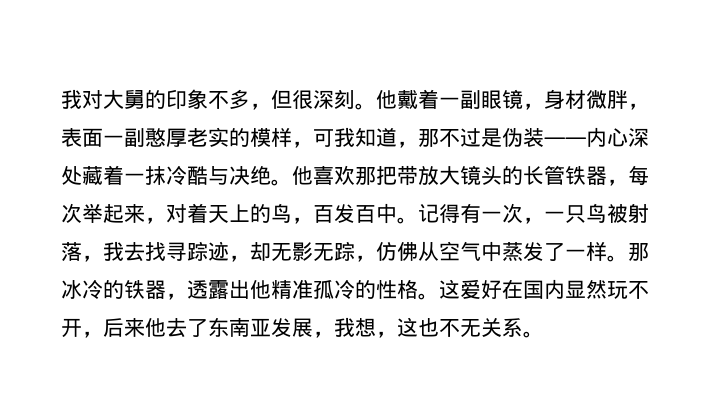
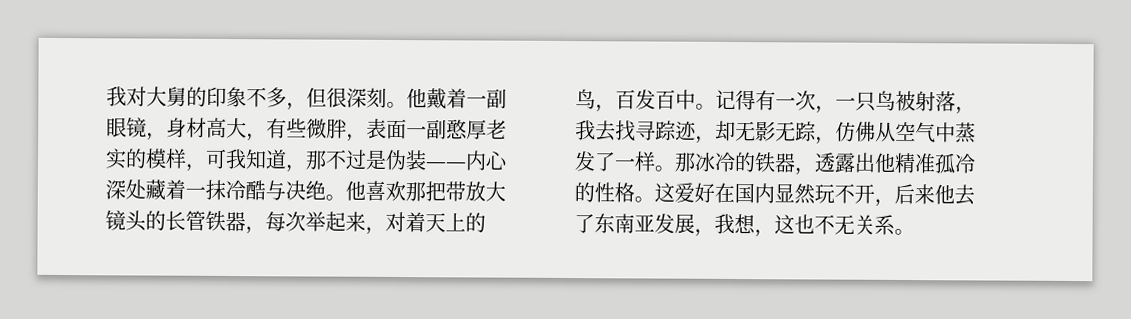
- 他戴着一副眼镜，身材微胖，表面一副憨厚老实的模样，可我知道，那不过是伪装——内心深处藏着一抹冷酷与决绝。
+ 他戴着一副眼镜，身材高大，有些微胖，表面一副憨厚老实的模样，可我知道，那不过是伪装——内心深处藏着一抹冷酷与决绝。

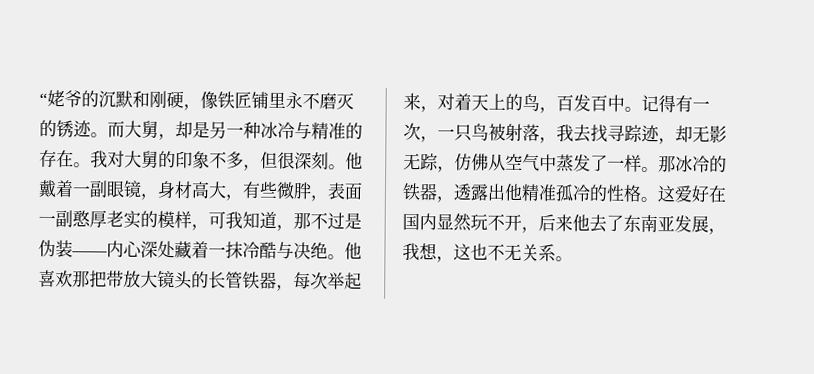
+ “姥爷的沉默和刚硬，像铁匠铺里永不磨灭的锈迹。而大舅，却是另一种冰冷与精准的存在。

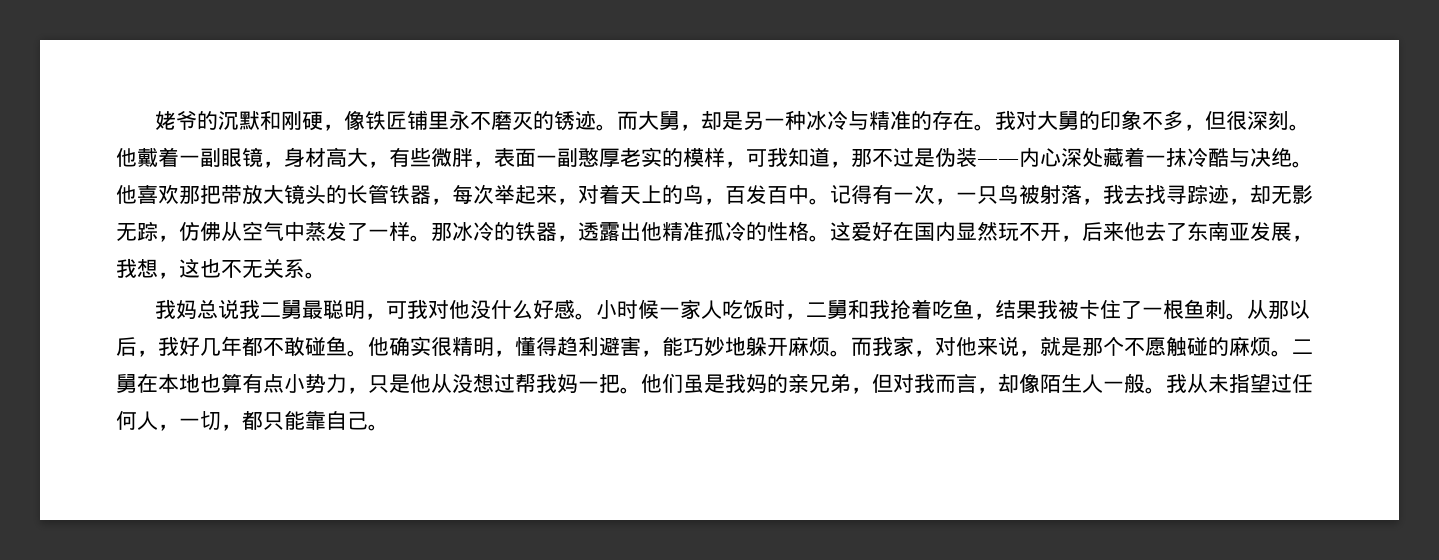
- “姥爷的沉默和刚硬，像铁匠铺里永不磨灭的锈迹。
+ 姥爷的沉默和刚硬，像铁匠铺里永不磨灭的锈迹。
+ 我妈总说我二舅最聪明，可我对他没什么好感。小时候一家人吃饭时，二舅和我抢着吃鱼，结果我被卡住了一根鱼刺。从那以后，我好几年都不敢碰鱼。他确实很精明，懂得趋利避害，能巧妙地躲开麻烦。而我家，对他来说，就是那个不愿触碰的麻烦。二舅在本地也算有点小势力，只是他从没想过帮我妈一把。他们虽是我妈的亲兄弟，但对我而言，却像陌生人一般。我从未指望过任何人，一切，都只能靠自己。

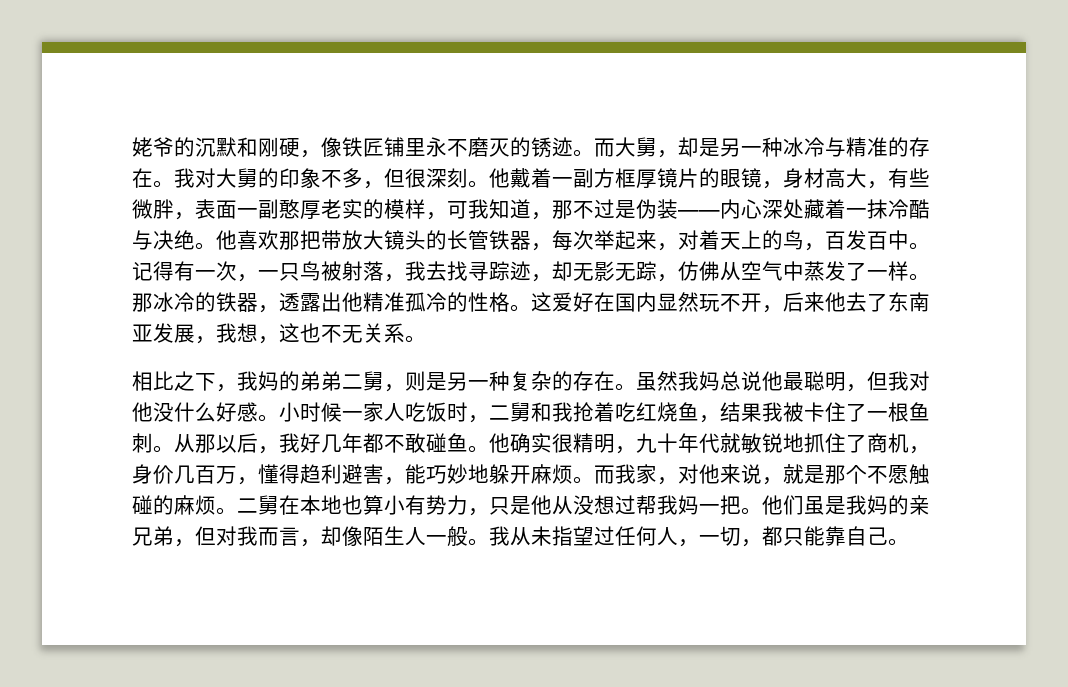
- 他戴着一副眼镜，身材高大，有些微胖，表面一副憨厚老实的模样，可我知道，那不过是伪装——内心深处藏着一抹冷酷与决绝。
+ 他戴着一副方框厚镜片的眼镜，身材高大，有些微胖，表面一副憨厚老实的模样，可我知道，那不过是伪装——内心深处藏着一抹冷酷与决绝。
- 我妈总说我二舅最聪明，可我对他没什么好感。
+ 相比之下，我妈的弟弟二舅，则是另一种复杂的存在。虽然我妈总说他最聪明，但我对他没什么好感。
- 小时候一家人吃饭时，二舅和我抢着吃鱼，结果我被卡住了一根鱼刺。
+ 小时候一家人吃饭时，二舅和我抢着吃红烧鱼，结果我被卡住了一根鱼刺。
- 他确实很精明，懂得趋利避害，能巧妙地躲开麻烦。
+ 他确实很精明，九十年代就敏锐地抓住了商机，身价几百万，懂得趋利避害，能巧妙地躲开麻烦。
- 二舅在本地也算有点小势力，只是他从没想过帮我妈一把。
+ 二舅在本地也算小有势力，只是他从没想过帮我妈一把。

